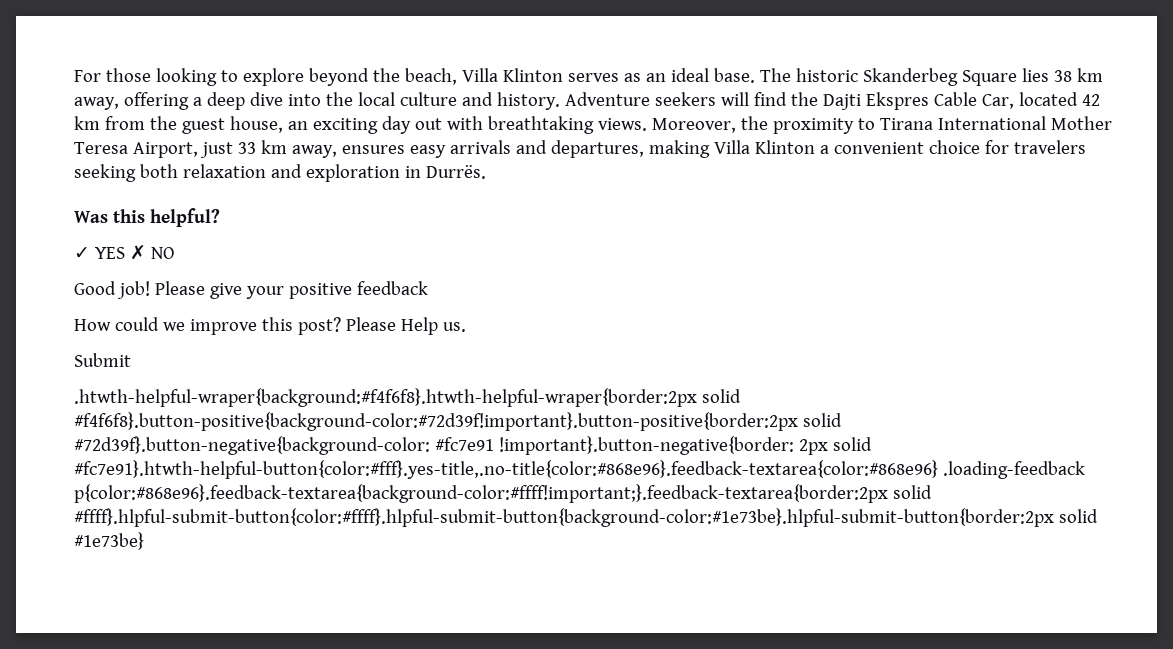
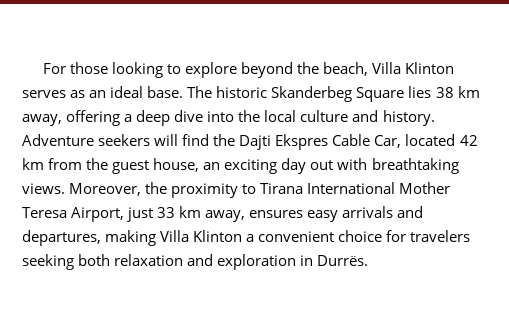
- Was this helpful?
- ✓ YES ✗ NO
- Good job! Please give your positive feedback
- How could we improve this post? Please Help us.
- Submit
- .htwth-helpful-wraper{background:#f4f6f8}.htwth-helpful-wraper{border:2px solid #f4f6f8}.button-positive{background-color:#72d39f!important}.button-positive{border:2px solid #72d39f}.button-negative{background-color: #fc7e91 !important}.button-negative{border: 2px solid #fc7e91}.htwth-helpful-button{color:#fff}.yes-title,.no-title{color:#868e96}.feedback-textarea{color:#868e96} .loading-feedback p{color:#868e96}.feedback-textarea{background-color:#ffff!important;}.feedback-textarea{border:2px solid #ffff}.hlpful-submit-button{color:#ffff}.hlpful-submit-button{background-color:#1e73be}.hlpful-submit-button{border:2px solid #1e73be}

